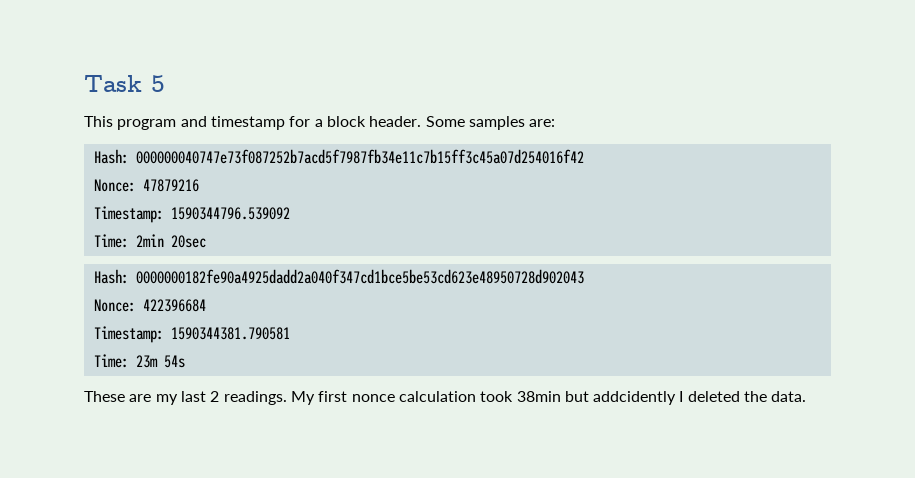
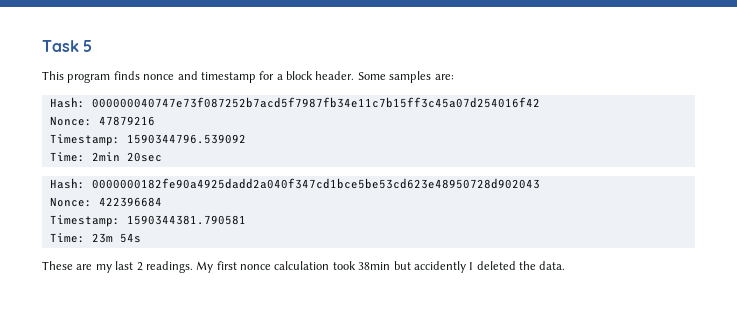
- This program and timestamp for a block header.
+ This program finds nonce and timestamp for a block header.
- My first nonce calculation took 38min but addcidently I deleted the data.
+ My first nonce calculation took 38min but accidently I deleted the data.

